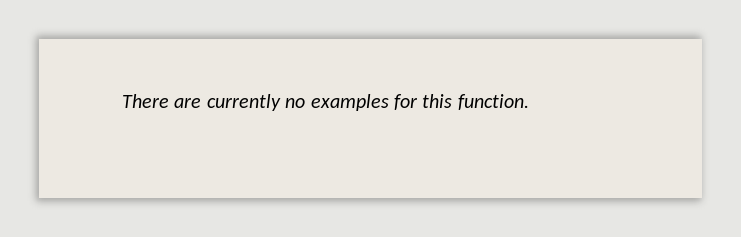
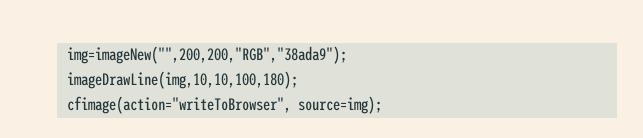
- There are currently no examples for this function.
+ img=imageNew("",200,200,"RGB","38ada9");
+ imageDrawLine(img,10,10,100,180);
+ cfimage(action="writeToBrowser", source=img);

